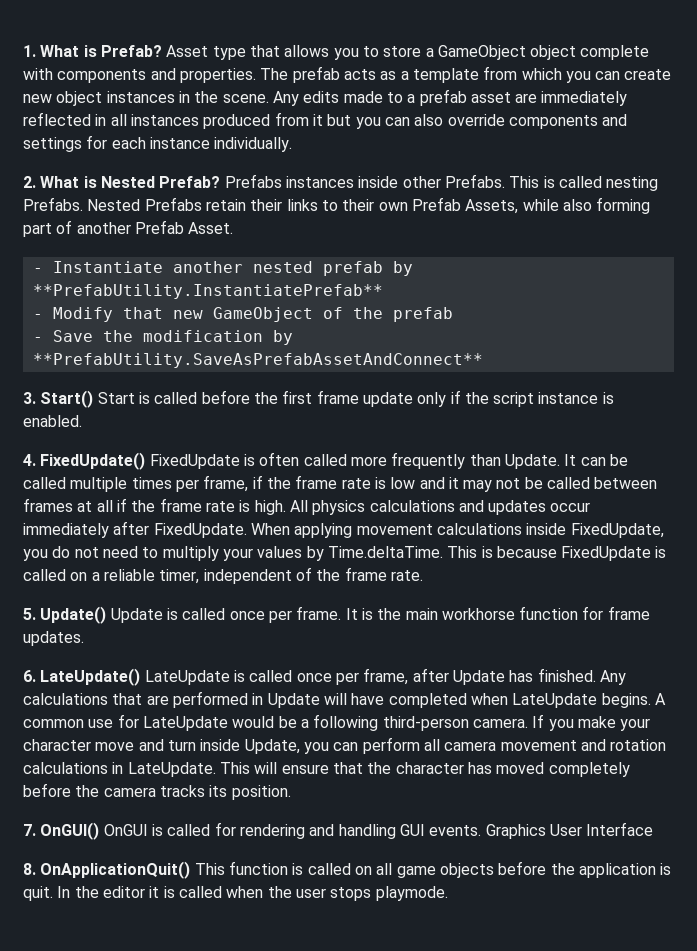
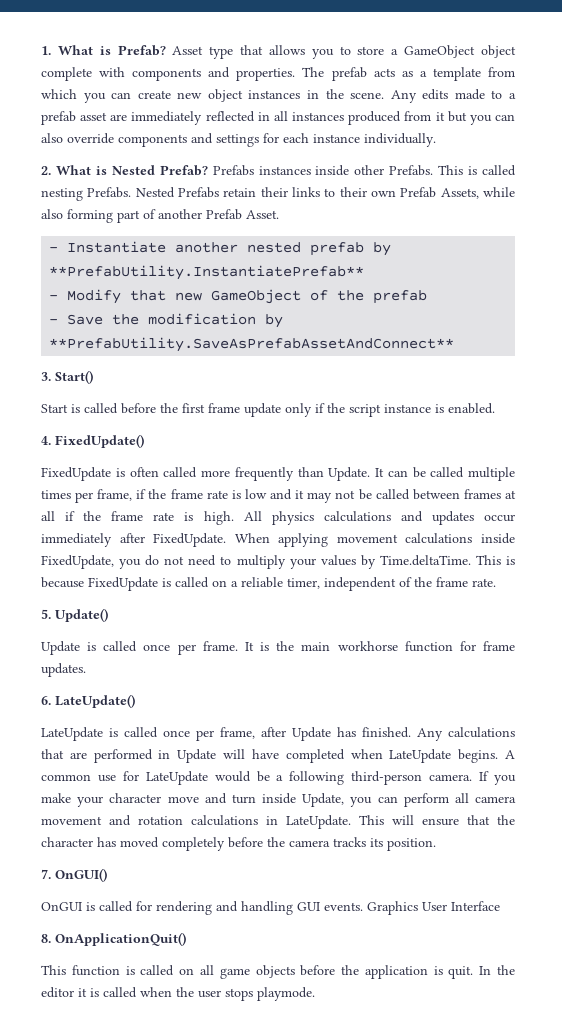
- 3. Start() Start is called before the first frame update only if the script instance is enabled.
+ 3. Start()
+ Start is called before the first frame update only if the script instance is enabled.
- 4. FixedUpdate() FixedUpdate is often called more frequently than Update.
+ 4. FixedUpdate()
+ FixedUpdate is often called more frequently than Update.
- 5. Update() Update is called once per frame.
+ 5. Update()
+ Update is called once per frame.
- 6. LateUpdate() LateUpdate is called once per frame, after Update has finished.
+ 6. LateUpdate()
+ LateUpdate is called once per frame, after Update has finished.
- 7. OnGUI() OnGUI is called for rendering and handling GUI events.
+ 7. OnGUI()
+ OnGUI is called for rendering and handling GUI events.
- 8. OnApplicationQuit() This function is called on all game objects before the application is quit.
+ 8. OnApplicationQuit()
+ This function is called on all game objects before the application is quit.

